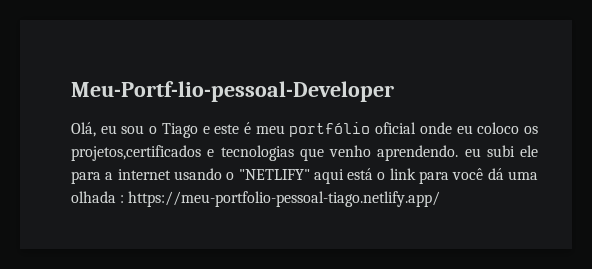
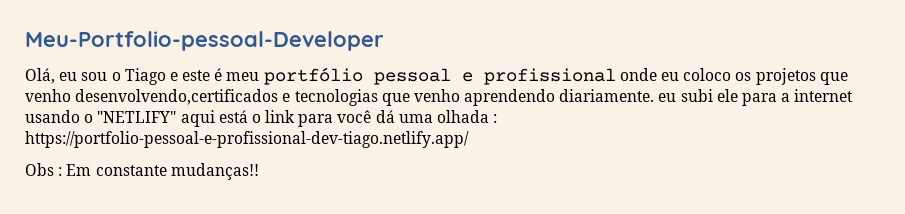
- Meu-Portf-lio-pessoal-Developer
+ Meu-Portfolio-pessoal-Developer
- Olá, eu sou o Tiago e este é meu portfólio oficial onde eu coloco os projetos,certificados e tecnologias que venho aprendendo. eu subi ele para a internet usando o "NETLIFY" aqui está o link para você dá uma olhada : https://meu-portfolio-pessoal-tiago.netlify.app/
+ Olá, eu sou o Tiago e este é meu portfólio pessoal e profissional onde eu coloco os projetos que venho desenvolvendo,certificados e tecnologias que venho aprendendo diariamente. eu subi ele para a internet usando o "NETLIFY" aqui está o link para você dá uma olhada : https://portfolio-pessoal-e-profissional-dev-tiago.netlify.app/
+ Obs : Em constante mudanças!!

